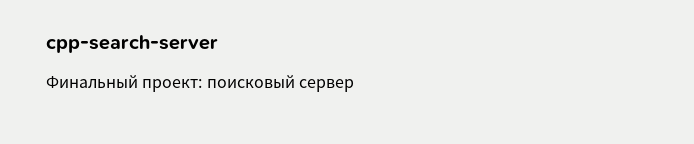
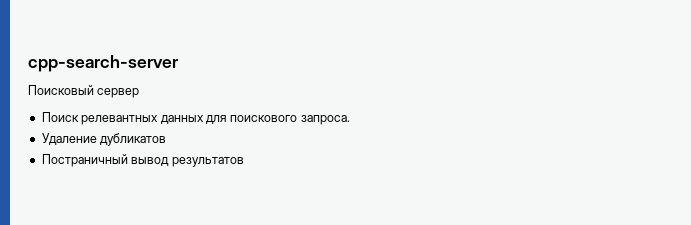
- Финальный проект: поисковый сервер
+ Поисковый сервер
+ Поиск релевантных данных для поискового запроса.
+ Удаление дубликатов
+ Постраничный вывод результатов

